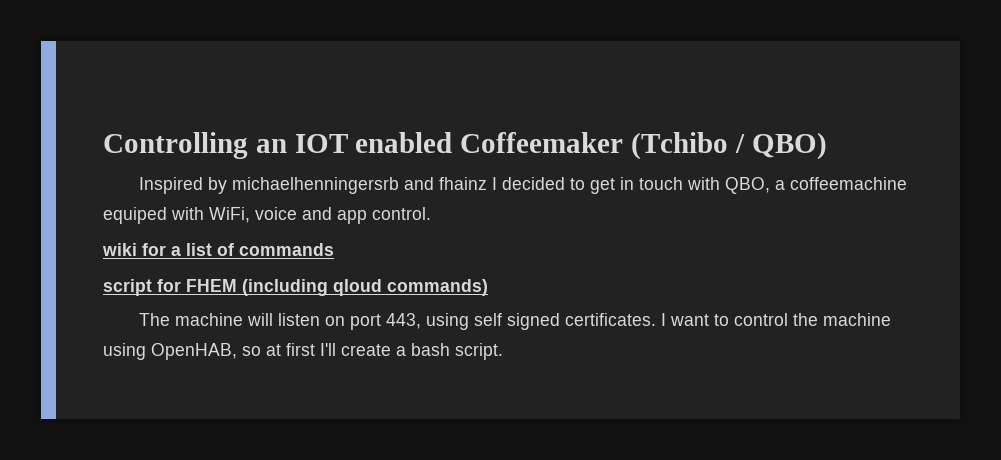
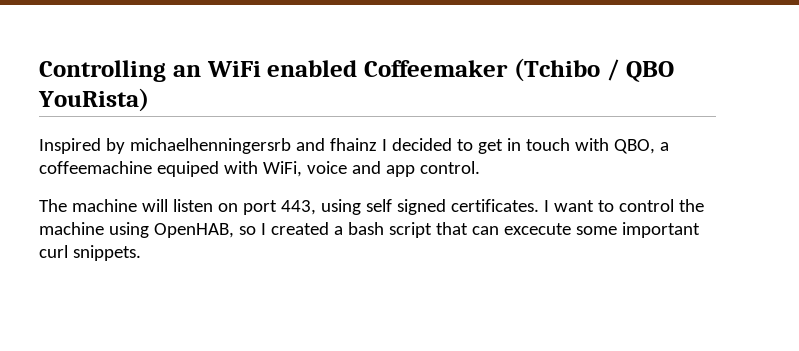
- Controlling an IOT enabled Coffeemaker (Tchibo / QBO)
+ Controlling an WiFi enabled Coffeemaker (Tchibo / QBO YouRista)
- wiki for a list of commands
- script for FHEM (including qloud commands)
- I want to control the machine using OpenHAB, so at first I'll create a bash script.
+ I want to control the machine using OpenHAB, so I created a bash script that can excecute some important curl snippets.

